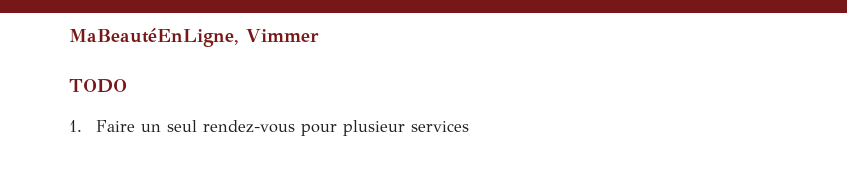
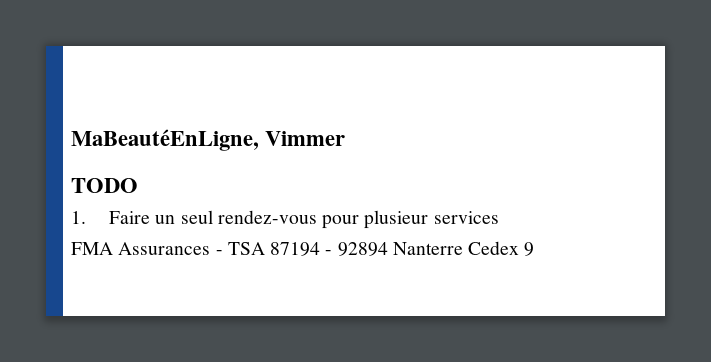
+ FMA Assurances - TSA 87194 - 92894 Nanterre Cedex 9

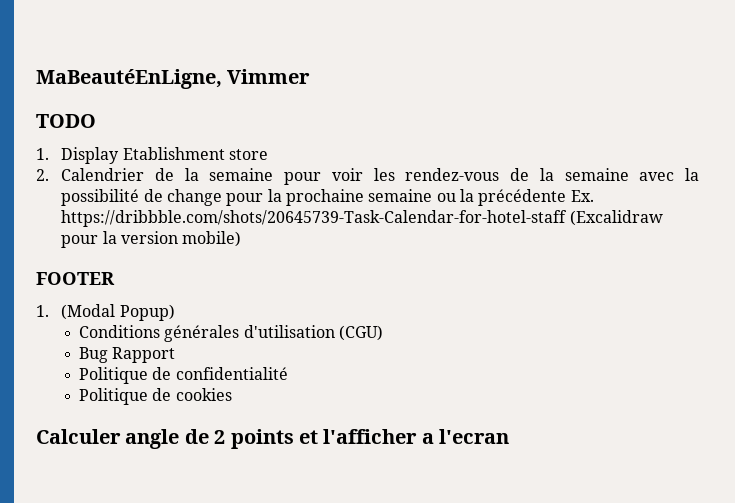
- 1. Faire un seul rendez-vous pour plusieur services
- FMA Assurances - TSA 87194 - 92894 Nanterre Cedex 9
+ 1. Display Etablishment store
+ 2. Calendrier de la semaine pour voir les rendez-vous de la semaine avec la possibilité de change pour la prochaine semaine ou la précédente Ex. https://dribbble.com/shots/20645739-Task-Calendar-for-hotel-staff (Excalidraw pour la version mobile)
+ FOOTER
+ 1. (Modal Popup)
+ Conditions générales d'utilisation (CGU)
+ Bug Rapport
+ Politique de confidentialité
+ Politique de cookies
+ Calculer angle de 2 points et l'afficher a l'ecran

